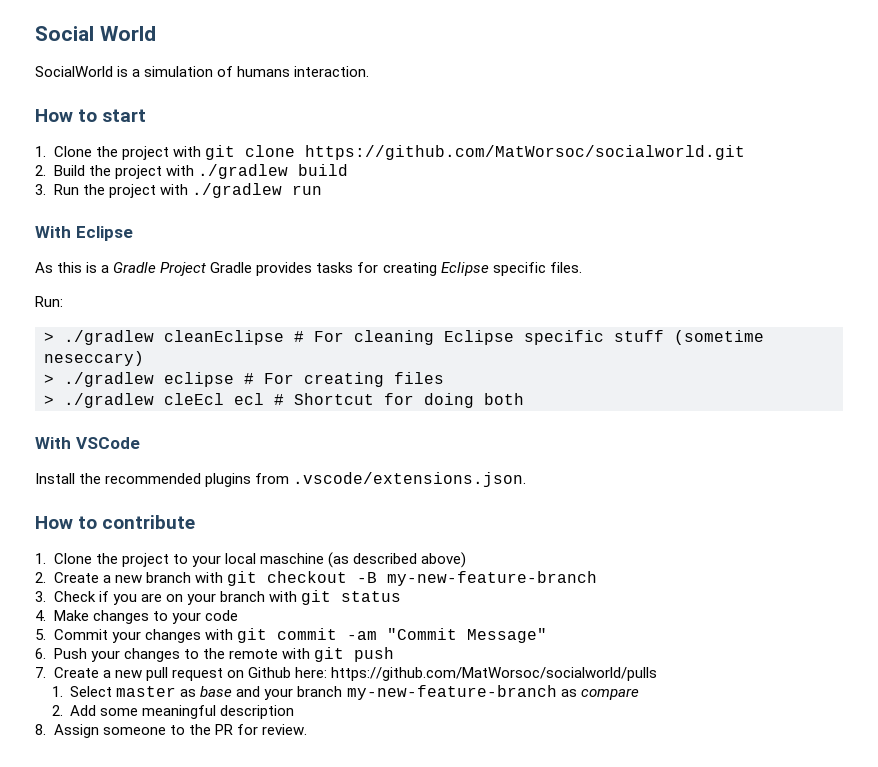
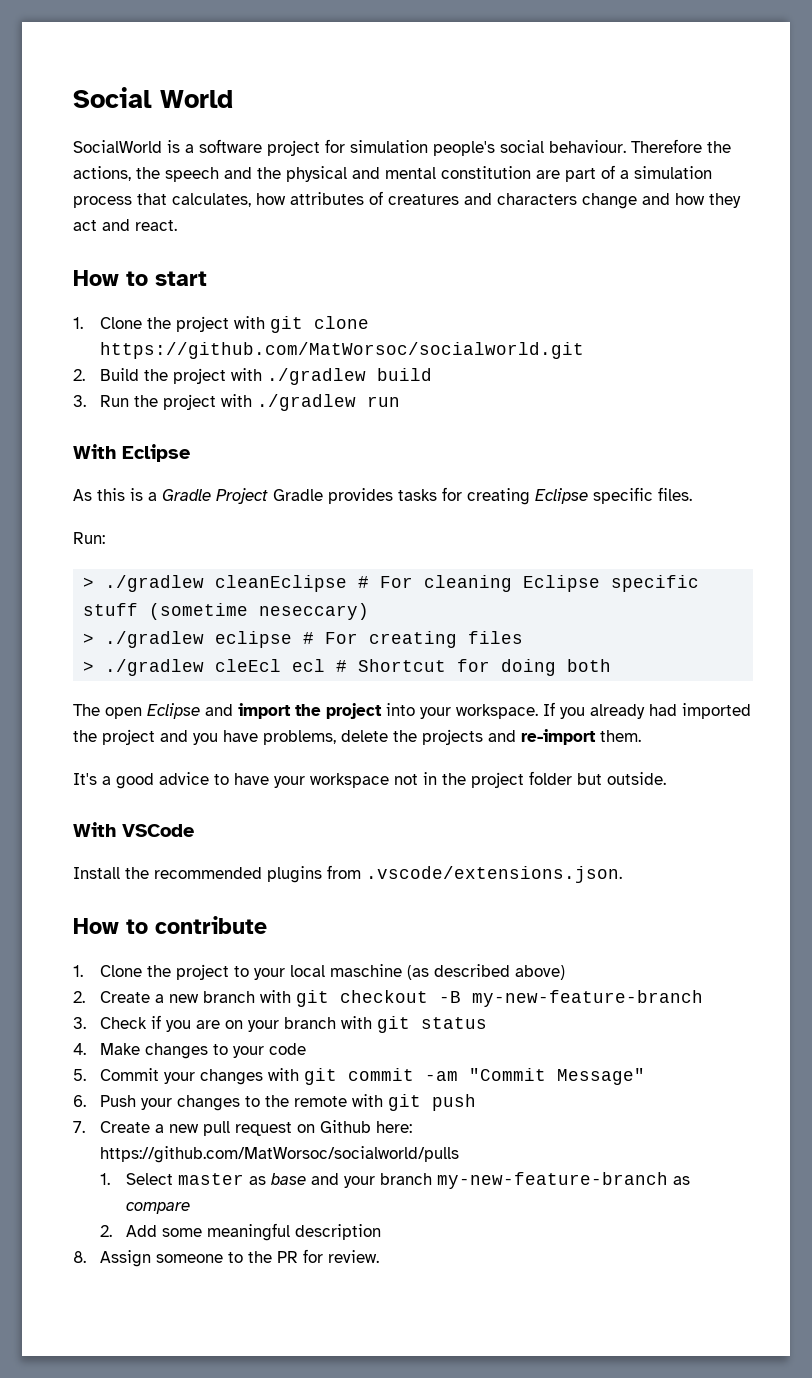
- SocialWorld is a simulation of humans interaction.
+ SocialWorld is a software project for simulation people's social behaviour. Therefore the actions, the speech and the physical and mental constitution are part of a simulation process that calculates, how attributes of creatures and characters change and how they act and react.
+ The open Eclipse and import the project into your workspace. If you already had imported the project and you have problems, delete the projects and re-import them.
+ It's a good advice to have your workspace not in the project folder but outside.

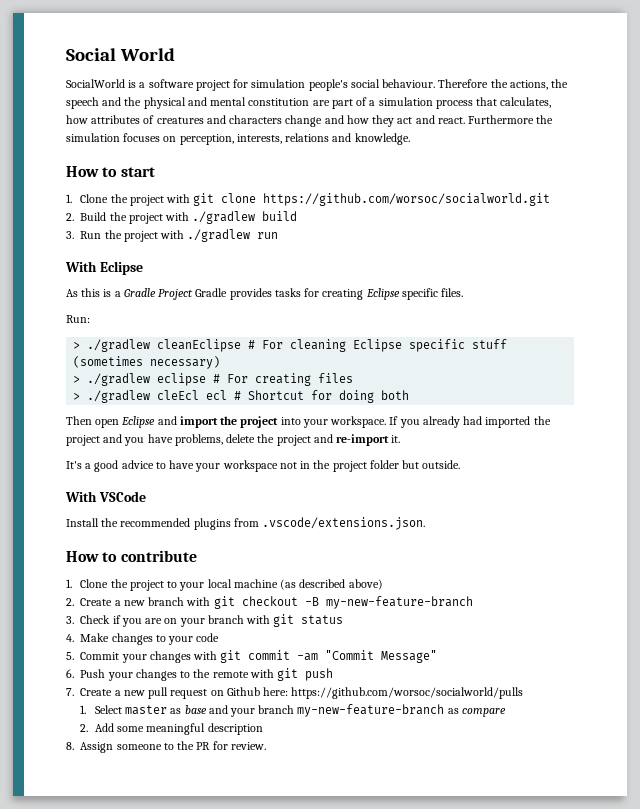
+ Furthermore the simulation focuses on perception, interests, relations and knowledge.
- 1. Clone the project with git clone https://github.com/MatWorsoc/socialworld.git
+ 1. Clone the project with git clone https://github.com/worsoc/socialworld.git
- > ./gradlew cleanEclipse # For cleaning Eclipse specific stuff (sometime neseccary)
+ > ./gradlew cleanEclipse # For cleaning Eclipse specific stuff (sometimes necessary)
- The open Eclipse and import the project into your workspace.
+ Then open Eclipse and import the project into your workspace.
- If you already had imported the project and you have problems, delete the projects and re-import them.
+ If you already had imported the project and you have problems, delete the project and re-import it.
- 1. Clone the project to your local maschine (as described above)
+ 1. Clone the project to your local machine (as described above)
- 7. Create a new pull request on Github here: https://github.com/MatWorsoc/socialworld/pulls
+ 7. Create a new pull request on Github here: https://github.com/worsoc/socialworld/pulls

